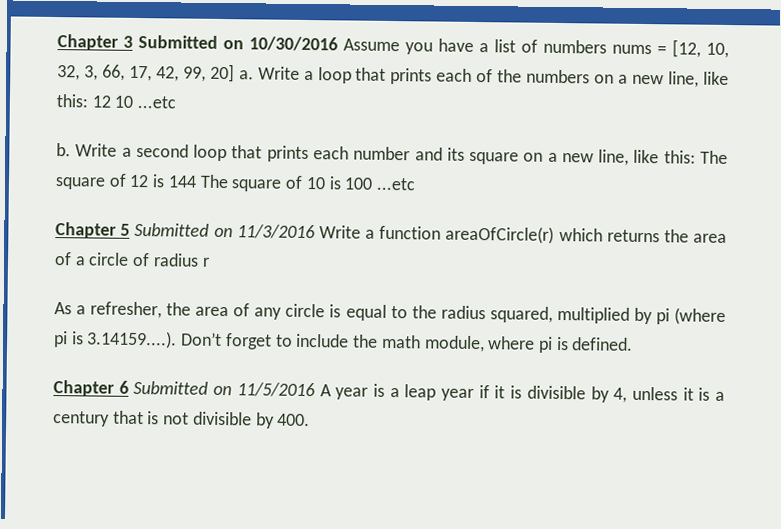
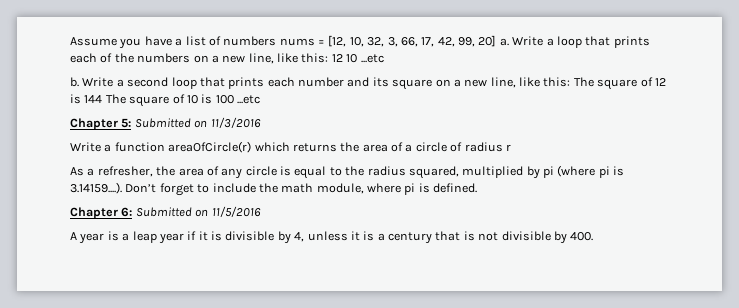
- Chapter 3 Submitted on 10/30/2016 Assume you have a list of numbers nums = [12, 10, 32, 3, 66, 17, 42, 99, 20] a.
+ Assume you have a list of numbers nums = [12, 10, 32, 3, 66, 17, 42, 99, 20] a.
- Chapter 5 Submitted on 11/3/2016 Write a function areaOfCircle(r) which returns the area of a circle of radius r
+ Chapter 5: Submitted on 11/3/2016
+ Write a function areaOfCircle(r) which returns the area of a circle of radius r
- Chapter 6 Submitted on 11/5/2016 A year is a leap year if it is divisible by 4, unless it is a century that is not divisible by 400.
+ Chapter 6: Submitted on 11/5/2016
+ A year is a leap year if it is divisible by 4, unless it is a century that is not divisible by 400.

